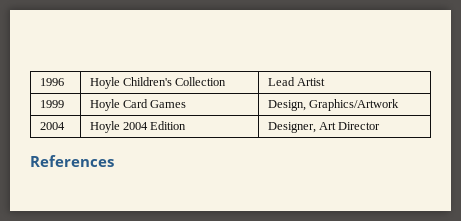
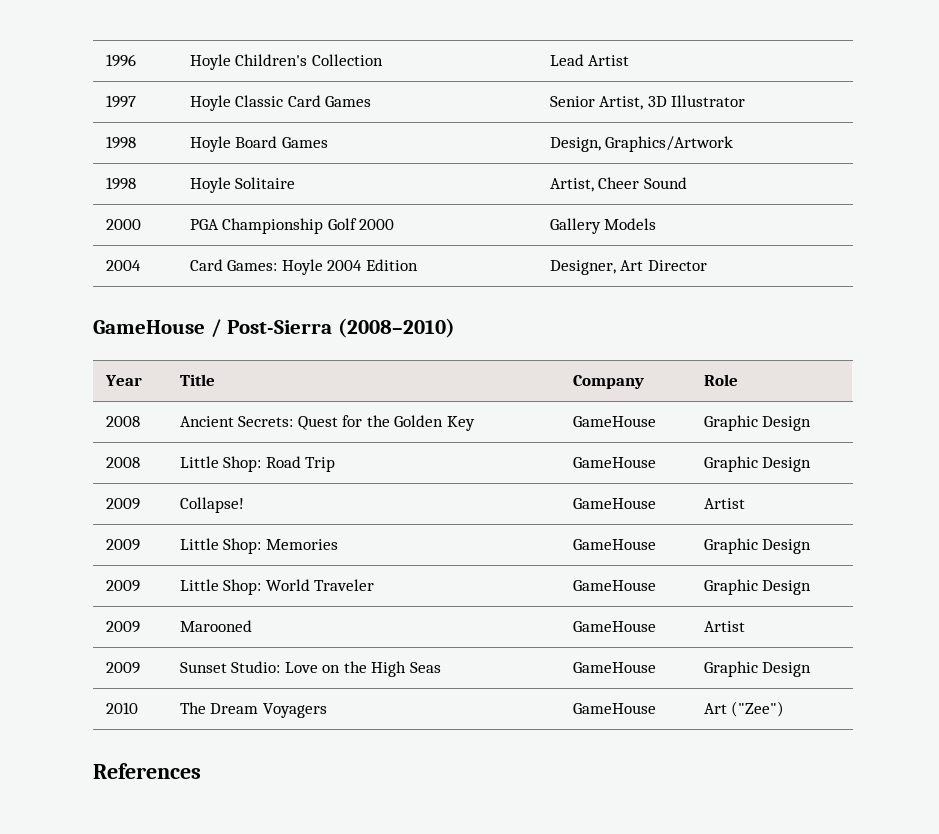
- 1999 | Hoyle Card Games | Design, Graphics/Artwork
+ 1997 | Hoyle Classic Card Games | Senior Artist, 3D Illustrator
+ 1998 | Hoyle Board Games | Design, Graphics/Artwork
+ 1998 | Hoyle Solitaire | Artist, Cheer Sound
+ 2000 | PGA Championship Golf 2000 | Gallery Models
- 2004 | Hoyle 2004 Edition | Designer, Art Director
+ 2004 | Card Games: Hoyle 2004 Edition | Designer, Art Director
+ GameHouse / Post-Sierra (2008–2010)
+ Year | Title | Company | Role
+ 2008 | Ancient Secrets: Quest for the Golden Key | GameHouse | Graphic Design
+ 2008 | Little Shop: Road Trip | GameHouse | Graphic Design
+ 2009 | Collapse! | GameHouse | Artist
+ 2009 | Little Shop: Memories | GameHouse | Graphic Design
+ 2009 | Little Shop: World Traveler | GameHouse | Graphic Design
+ 2009 | Marooned | GameHouse | Artist
+ 2009 | Sunset Studio: Love on the High Seas | GameHouse | Graphic Design
+ 2010 | The Dream Voyagers | GameHouse | Art ("Zee")

